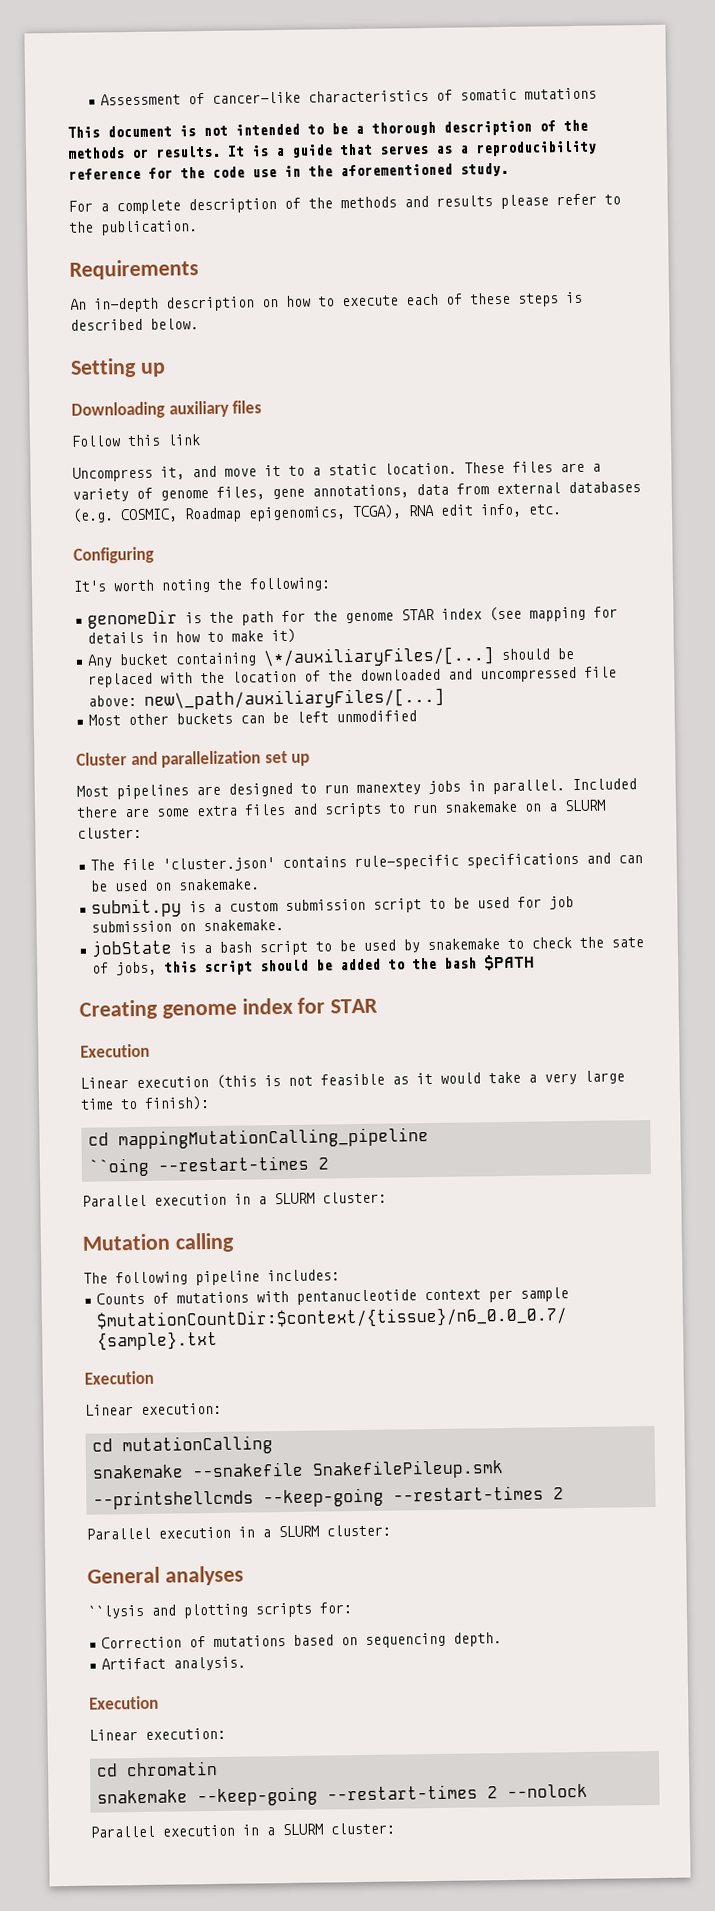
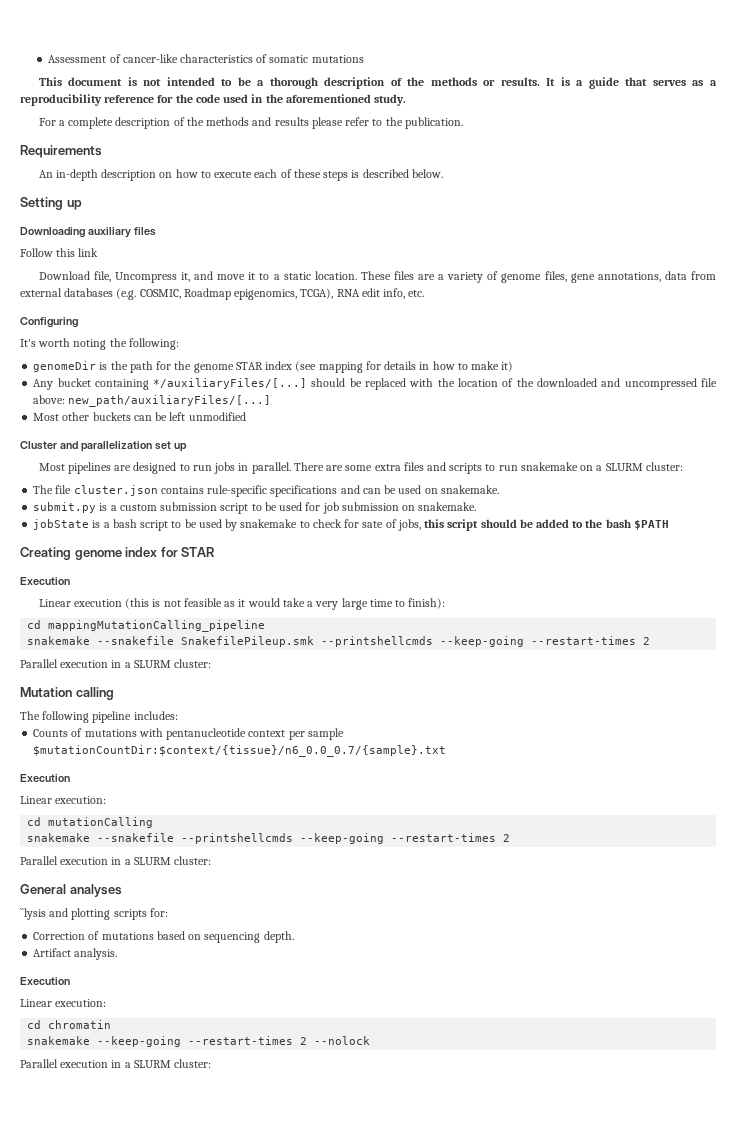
- It is a guide that serves as a reproducibility reference for the code use in the aforementioned study.
+ It is a guide that serves as a reproducibility reference for the code used in the aforementioned study.
- Uncompress it, and move it to a static location.
+ Download file, Uncompress it, and move it to a static location.
- Any bucket containing \*/auxiliaryFiles/[...] should be replaced with the location of the downloaded and uncompressed file above: new\_path/auxiliaryFiles/[...]
+ Any bucket containing */auxiliaryFiles/[...] should be replaced with the location of the downloaded and uncompressed file above: new_path/auxiliaryFiles/[...]
- Most pipelines are designed to run manextey jobs in parallel.
+ Most pipelines are designed to run jobs in parallel.
- Included there are some extra files and scripts to run snakemake on a SLURM cluster:
+ There are some extra files and scripts to run snakemake on a SLURM cluster:
- The file 'cluster.json' contains rule-specific specifications and can be used on snakemake.
+ The file cluster.json contains rule-specific specifications and can be used on snakemake.
- jobState is a bash script to be used by snakemake to check the sate of jobs, this script should be added to the bash $PATH
+ jobState is a bash script to be used by snakemake to check for sate of jobs, this script should be added to the bash $PATH
- ``oing --restart-times 2
+ snakemake --snakefile SnakefilePileup.smk --printshellcmds --keep-going --restart-times 2
- snakemake --snakefile SnakefilePileup.smk --printshellcmds --keep-going --restart-times 2
+ snakemake --snakefile --printshellcmds --keep-going --restart-times 2

